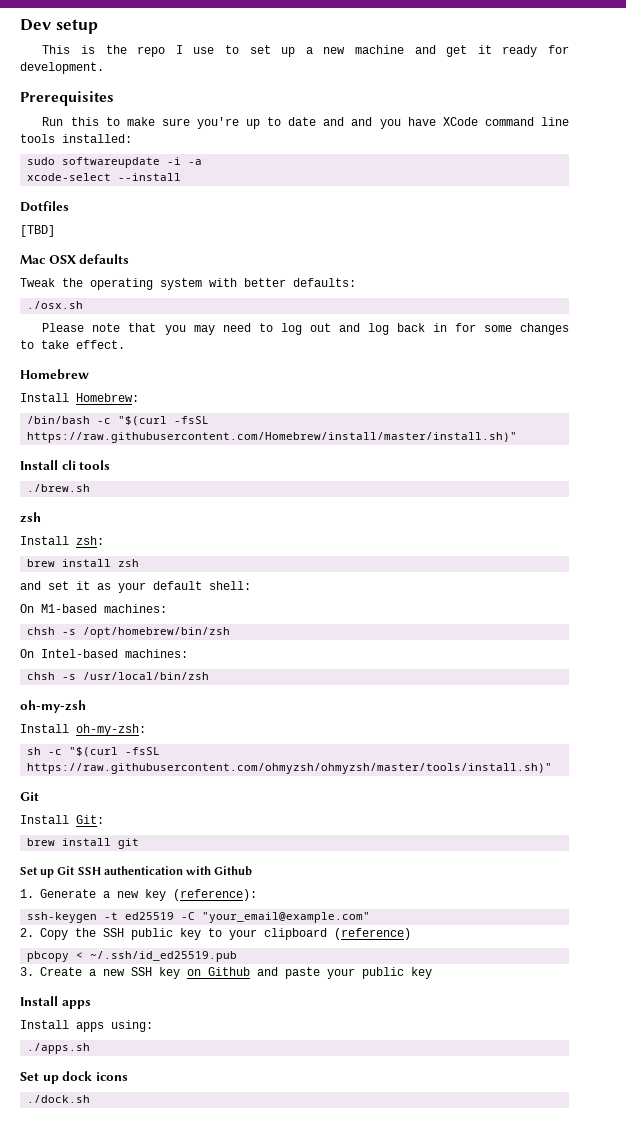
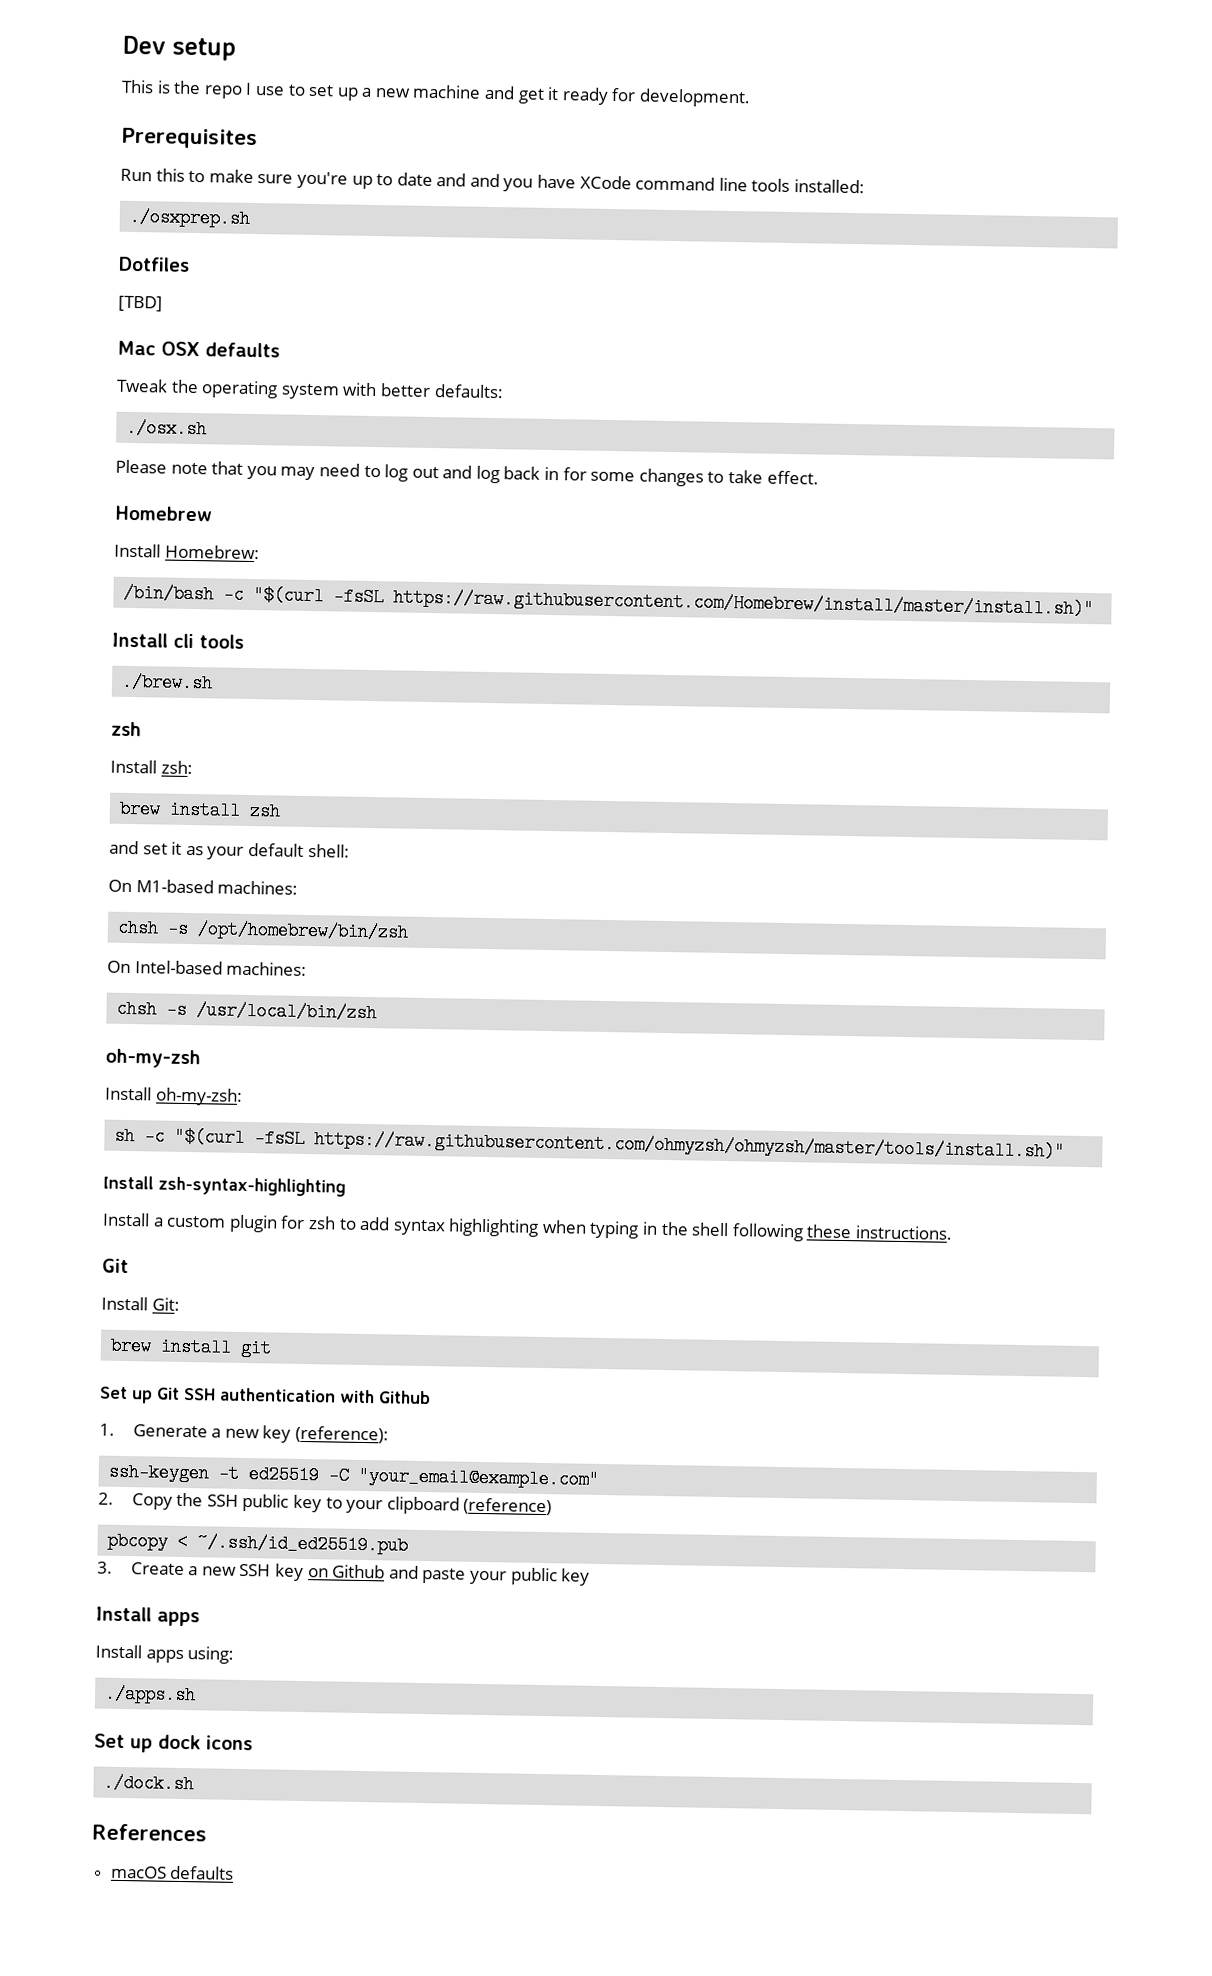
- sudo softwareupdate -i -a
- xcode-select --install
+ ./osxprep.sh
+ Install zsh-syntax-highlighting
+ Install a custom plugin for zsh to add syntax highlighting when typing in the shell following these instructions.
+ References
+ macOS defaults

